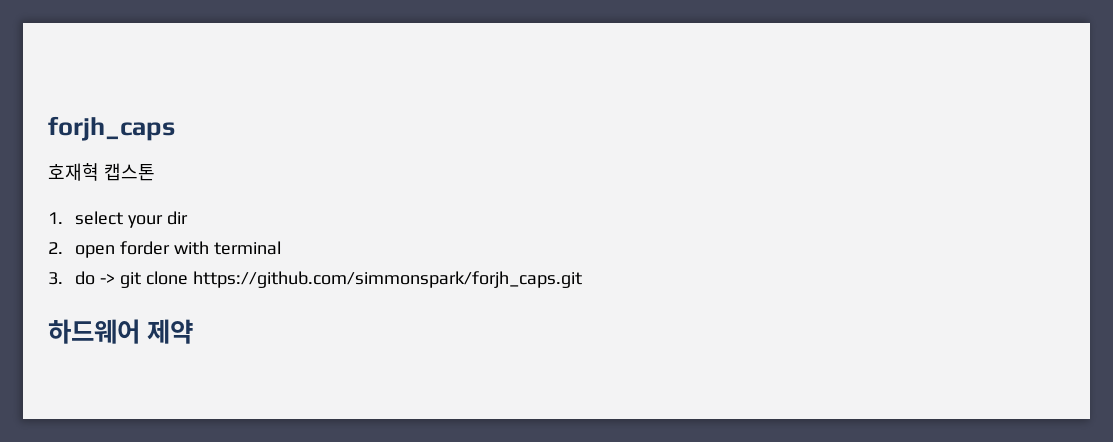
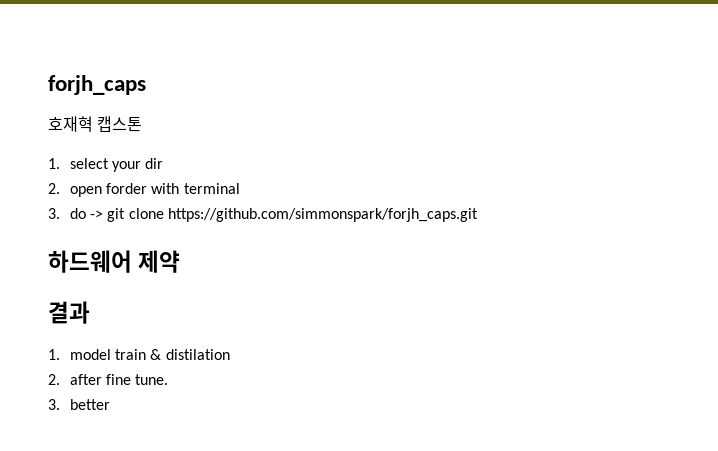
+ 결과
+ 1. model train & distilation
+ 2. after fine tune.
+ 3. better

